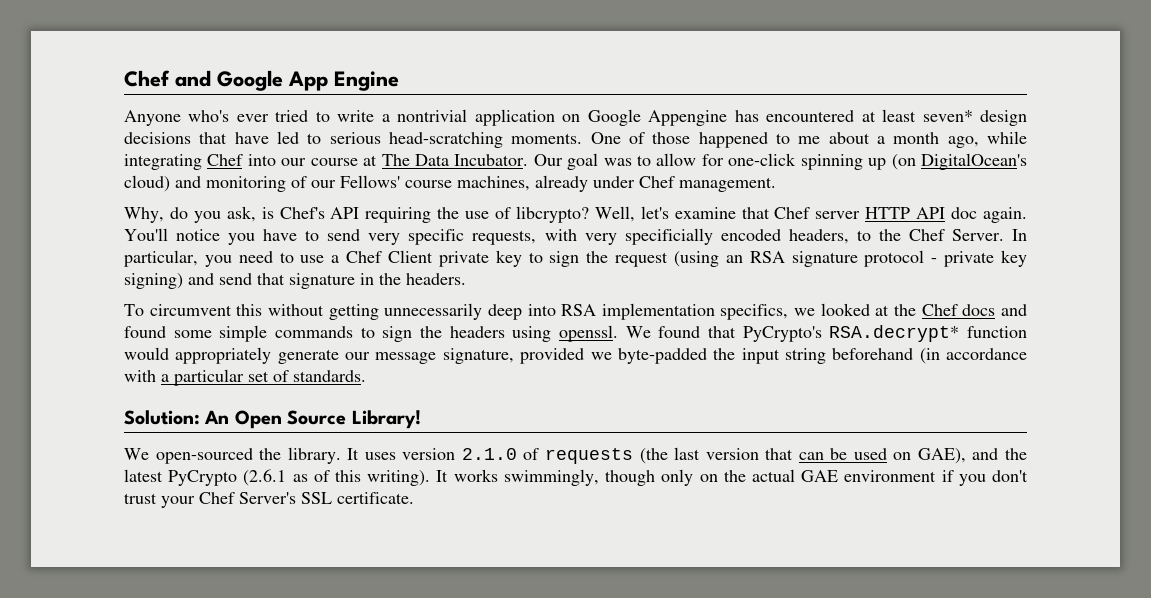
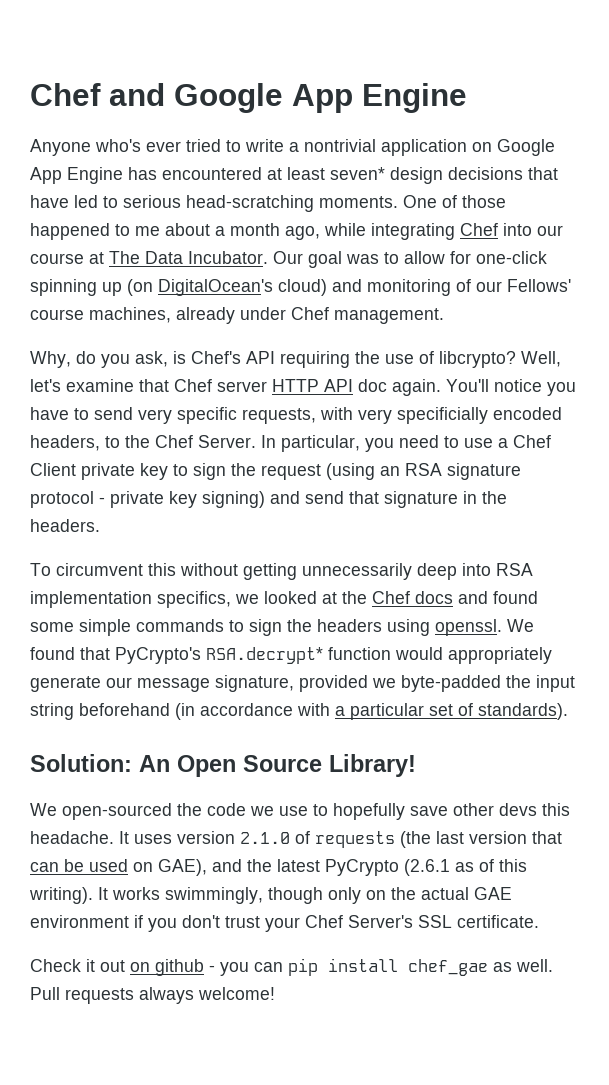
- Anyone who's ever tried to write a nontrivial application on Google Appengine has encountered at least seven* design decisions that have led to serious head-scratching moments.
+ Anyone who's ever tried to write a nontrivial application on Google App Engine has encountered at least seven* design decisions that have led to serious head-scratching moments.
- We found that PyCrypto's RSA.decrypt* function would appropriately generate our message signature, provided we byte-padded the input string beforehand (in accordance with a particular set of standards.
+ We found that PyCrypto's RSA.decrypt* function would appropriately generate our message signature, provided we byte-padded the input string beforehand (in accordance with a particular set of standards).
- We open-sourced the library.
+ We open-sourced the code we use to hopefully save other devs this headache.
+ Check it out on github - you can pip install chef_gae as well. Pull requests always welcome!

